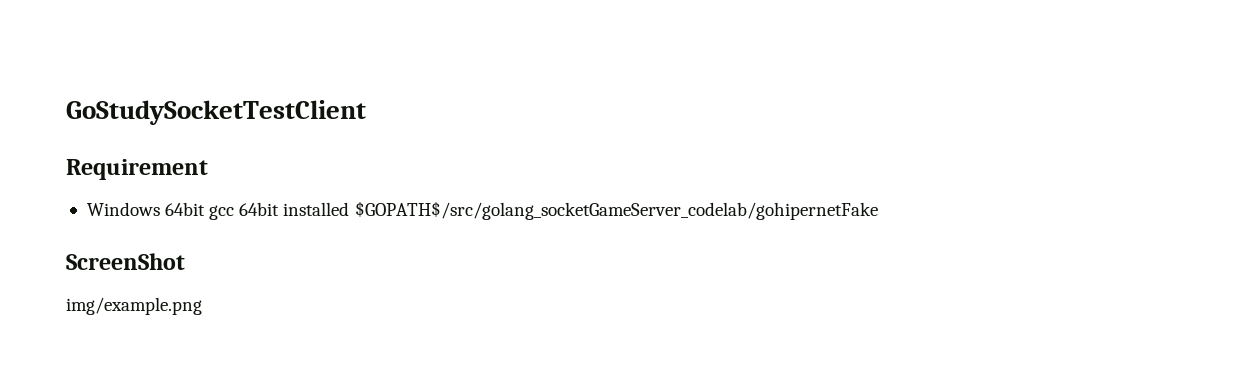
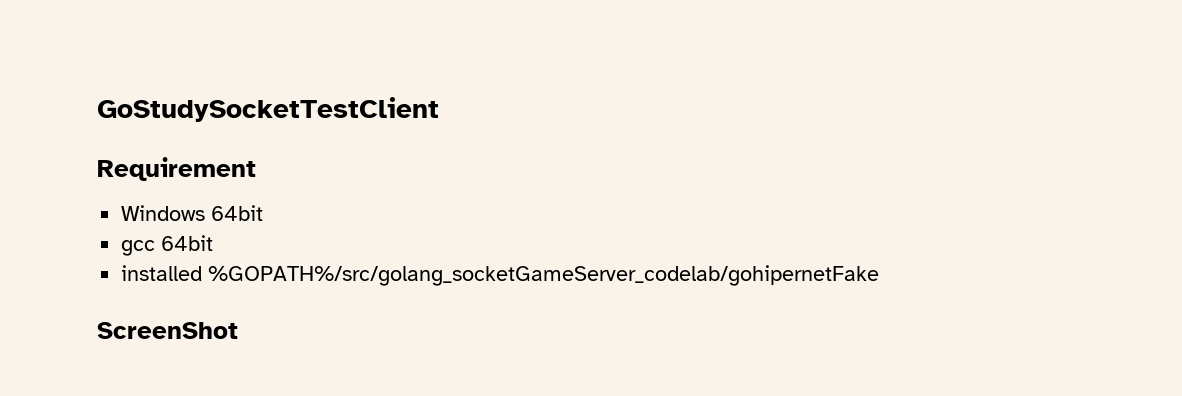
- Windows 64bit gcc 64bit installed $GOPATH$/src/golang_socketGameServer_codelab/gohipernetFake
+ Windows 64bit
+ gcc 64bit
+ installed %GOPATH%/src/golang_socketGameServer_codelab/gohipernetFake
- img/example.png

